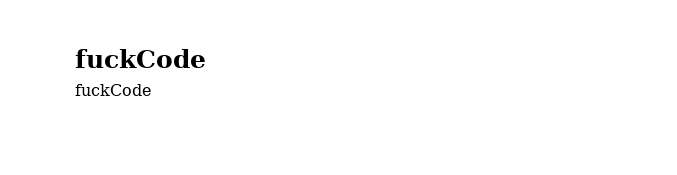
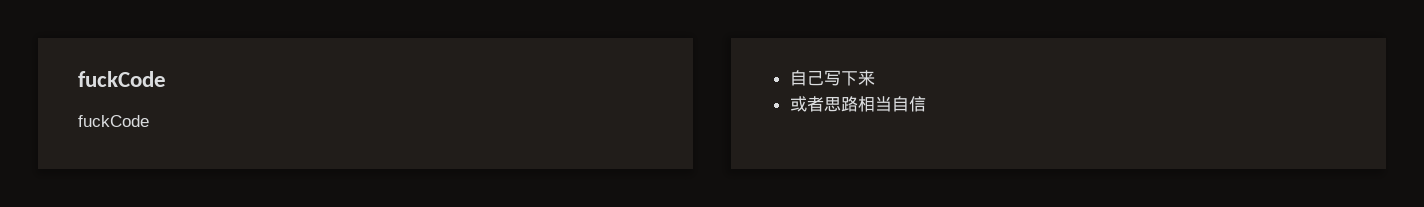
+ 自己写下来
+ 或者思路相当自信

